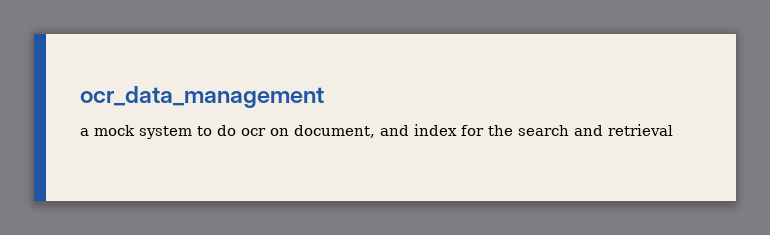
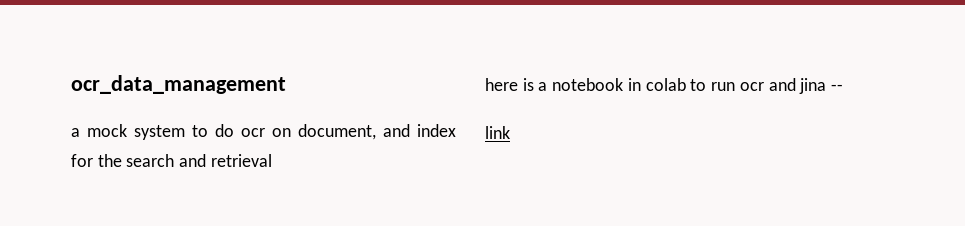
+ here is a notebook in colab to run ocr and jina --
+ link

